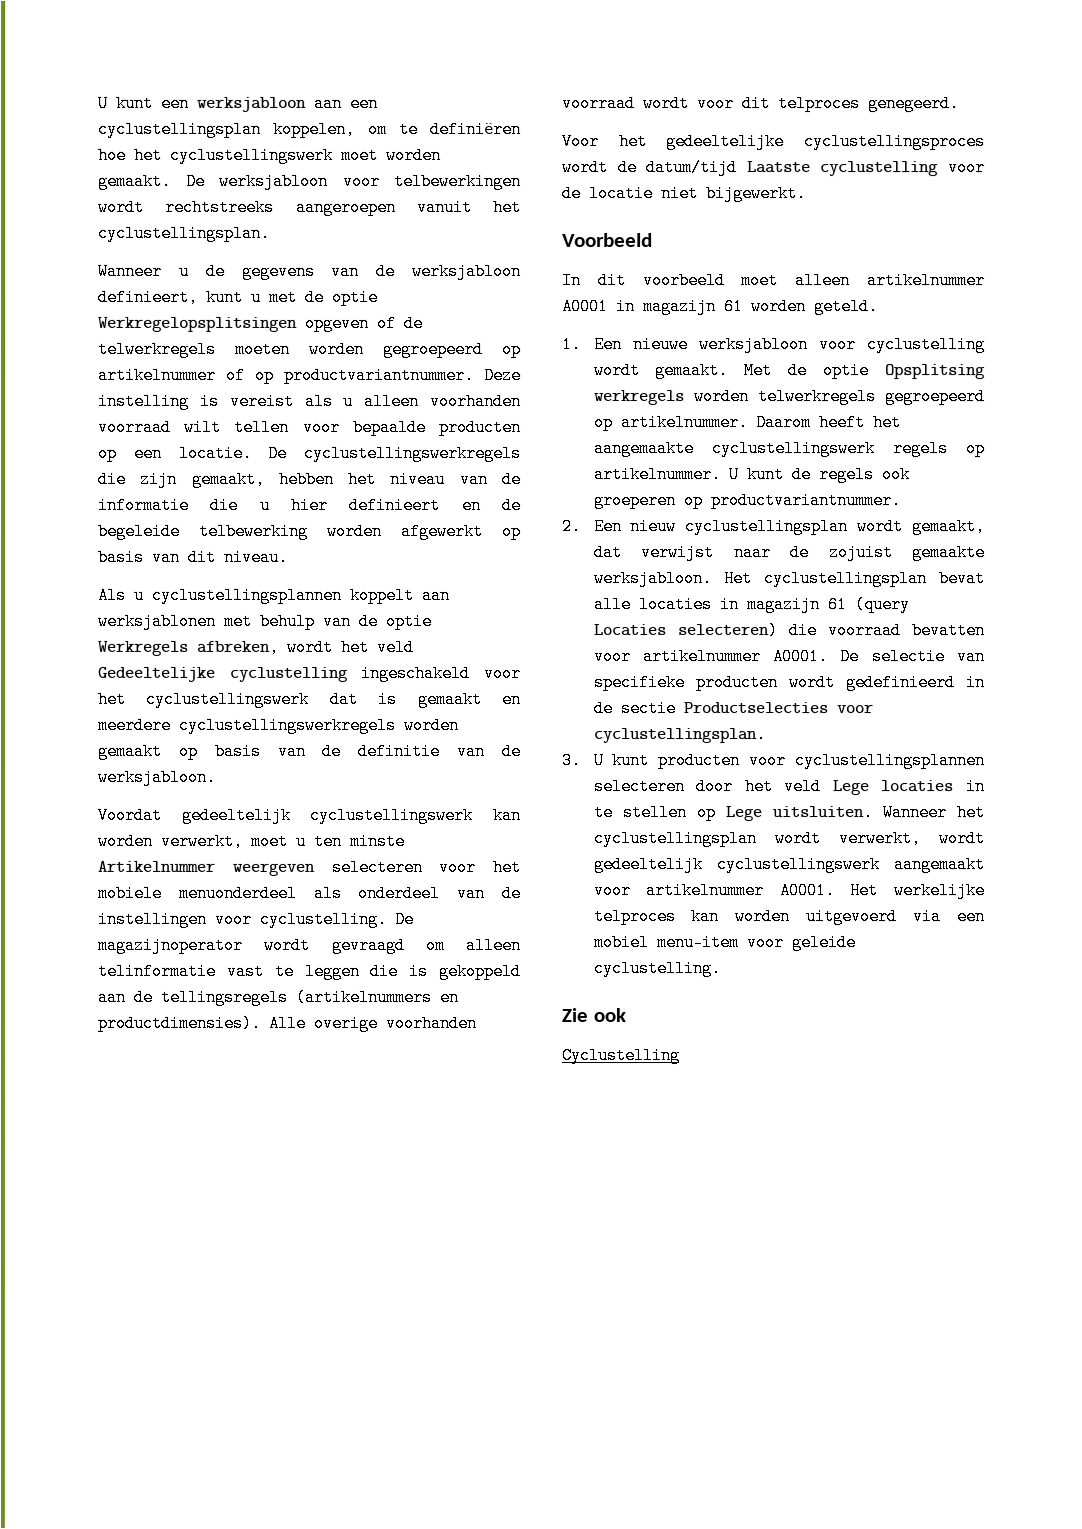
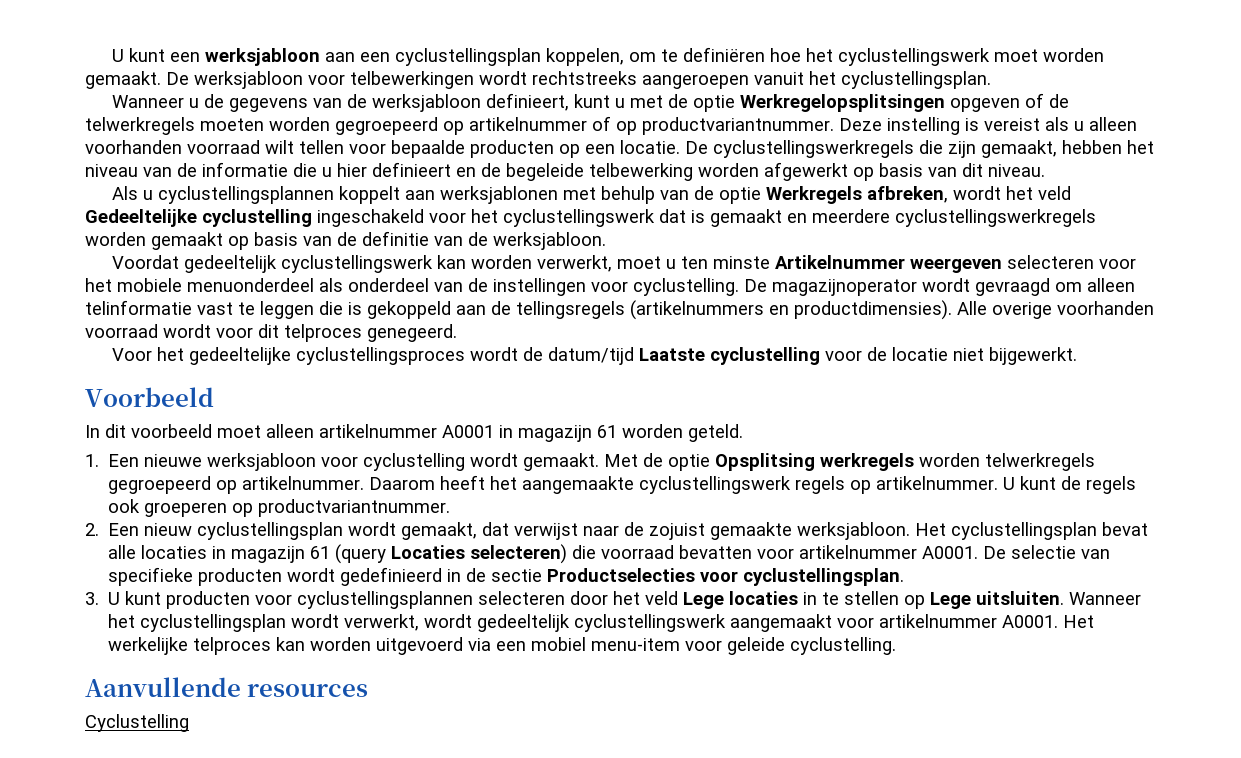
- Zie ook
+ Aanvullende resources

